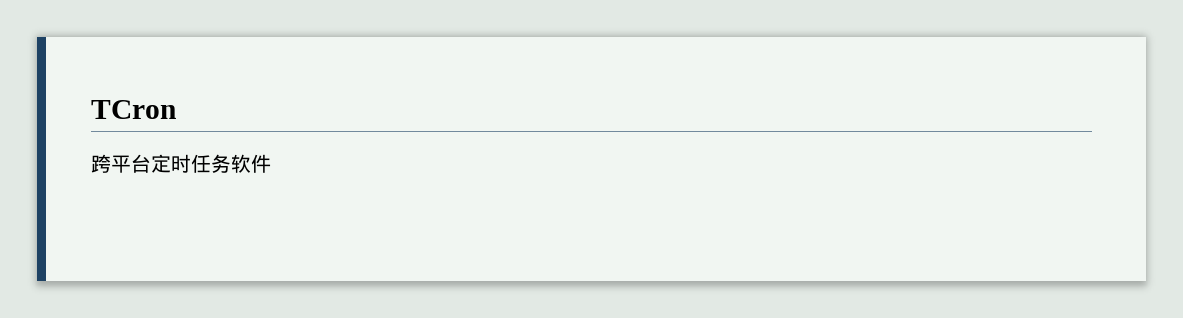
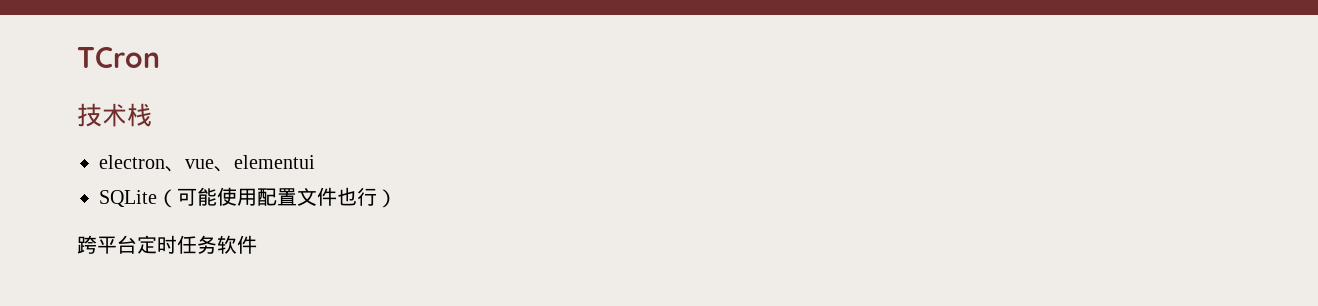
+ 技术栈
+ electron、vue、elementui
+ SQLite（可能使用配置文件也行）

